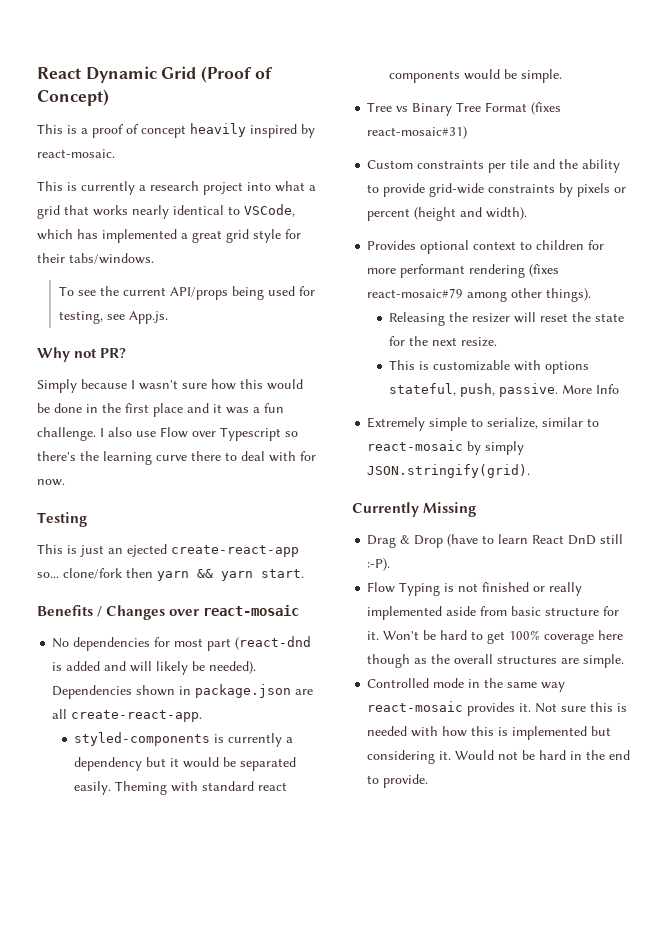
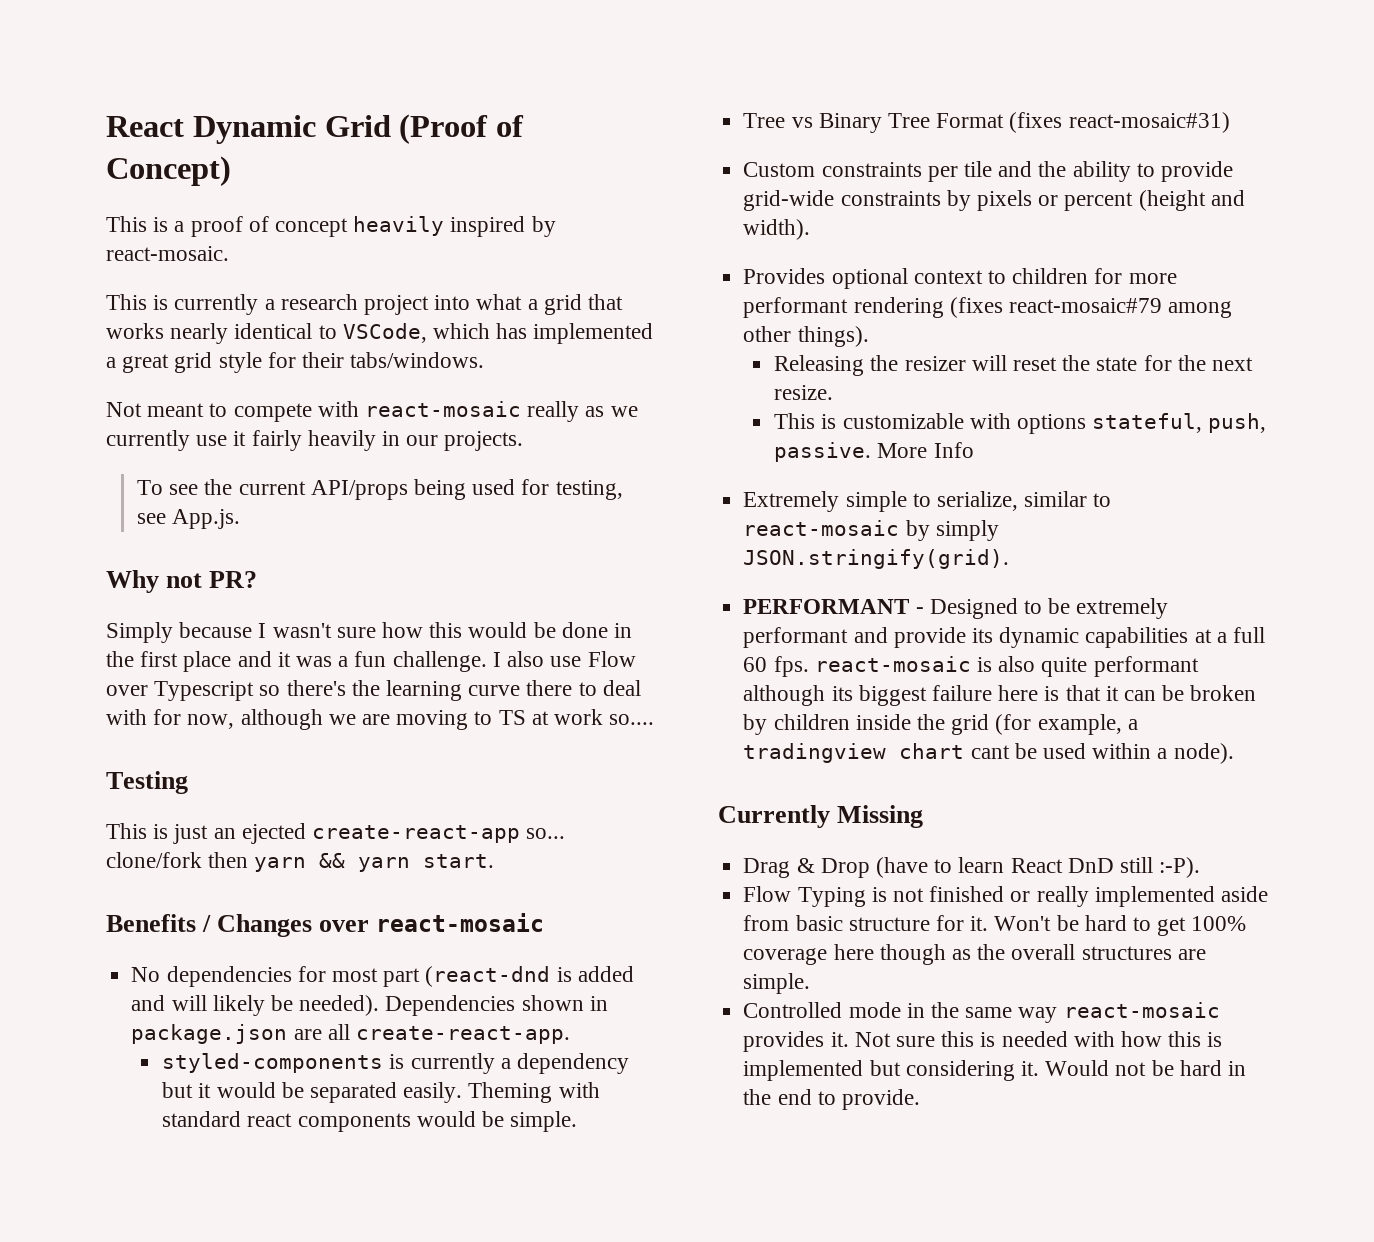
+ Not meant to compete with react-mosaic really as we currently use it fairly heavily in our projects.
- I also use Flow over Typescript so there's the learning curve there to deal with for now.
+ I also use Flow over Typescript so there's the learning curve there to deal with for now, although we are moving to TS at work so....
+ PERFORMANT - Designed to be extremely performant and provide its dynamic capabilities at a full 60 fps. react-mosaic is also quite performant although its biggest failure here is that it can be broken by children inside the grid (for example, a tradingview chart cant be used within a node).

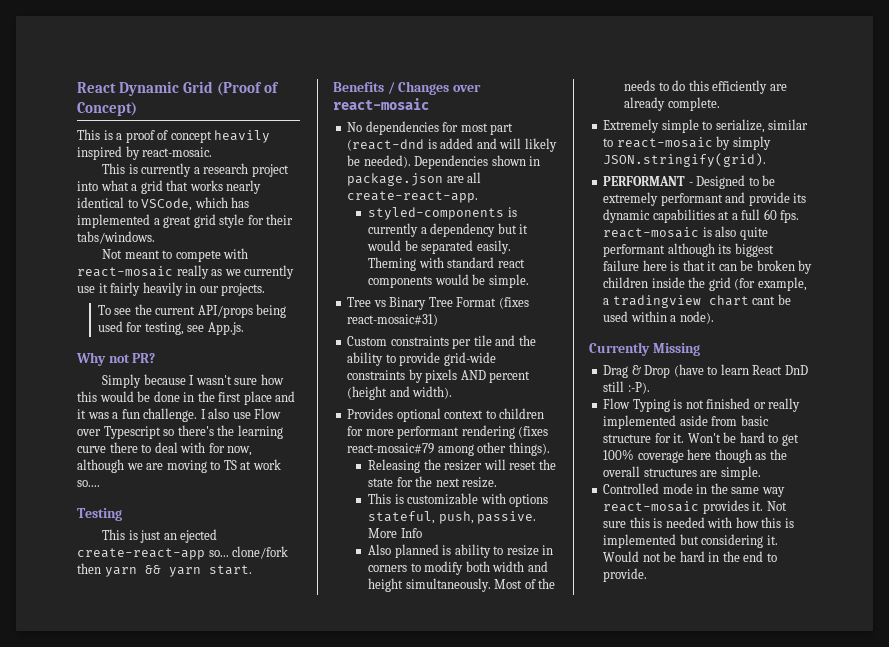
- Custom constraints per tile and the ability to provide grid-wide constraints by pixels or percent (height and width).
+ Custom constraints per tile and the ability to provide grid-wide constraints by pixels AND percent (height and width).
+ Also planned is ability to resize in corners to modify both width and height simultaneously. Most of the needs to do this efficiently are already complete.

